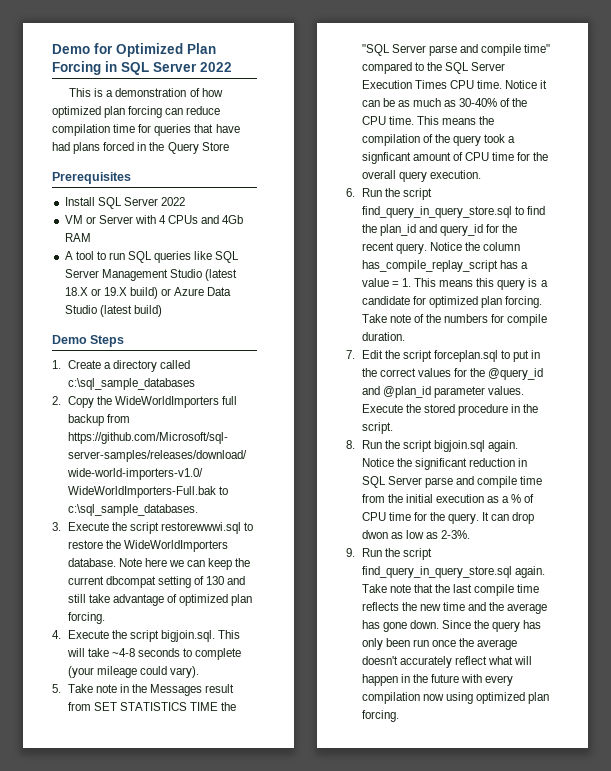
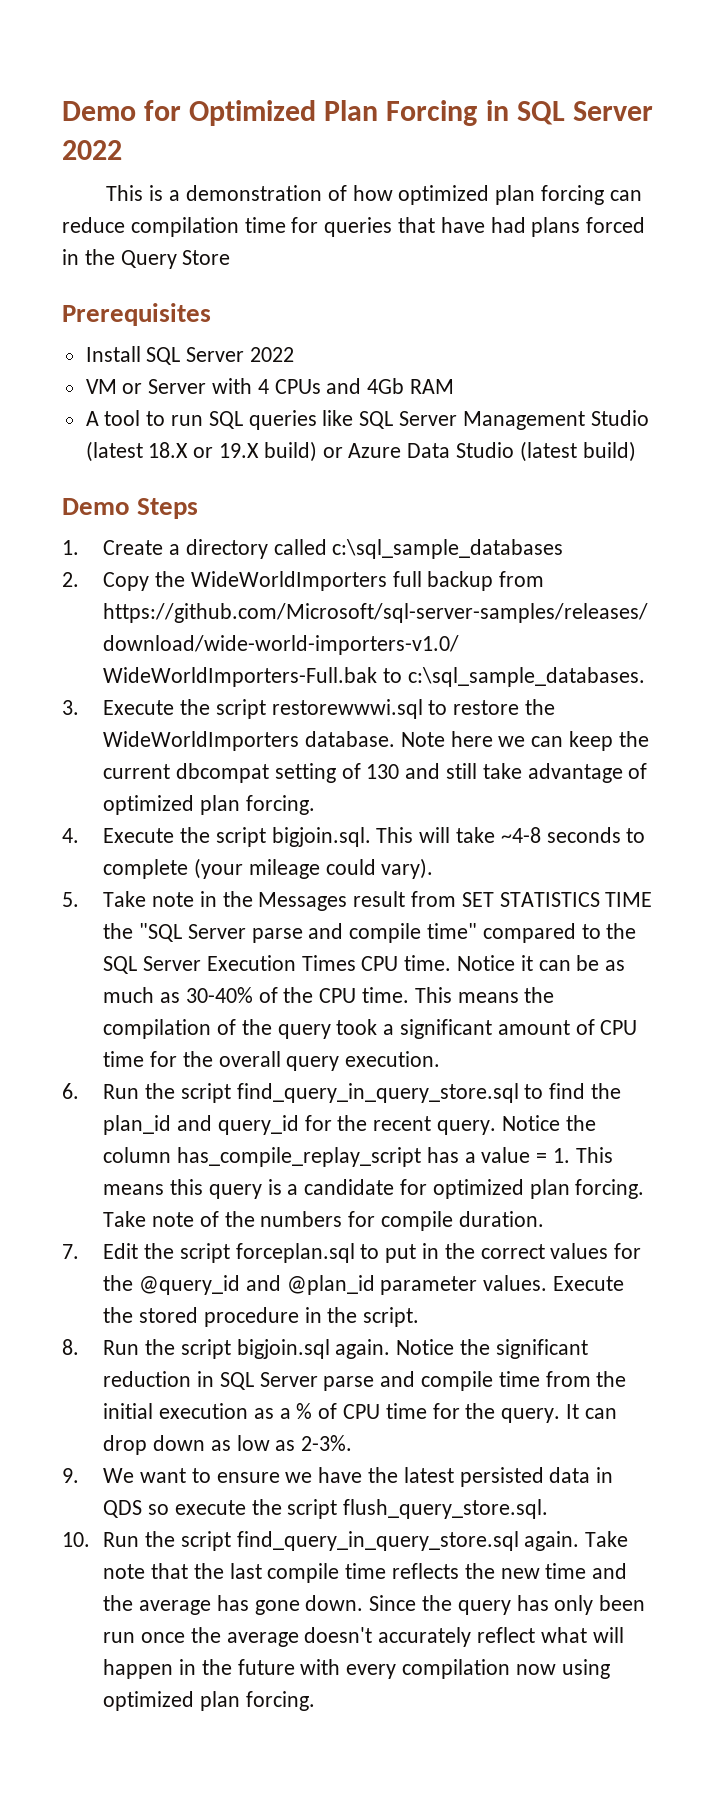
- This means the compilation of the query took a signficant amount of CPU time for the overall query execution.
+ This means the compilation of the query took a significant amount of CPU time for the overall query execution.
- It can drop dwon as low as 2-3%.
+ It can drop down as low as 2-3%.
- 9. Run the script find_query_in_query_store.sql again.
+ 9. We want to ensure we have the latest persisted data in QDS so execute the script flush_query_store.sql.
+ 10. Run the script find_query_in_query_store.sql again.

